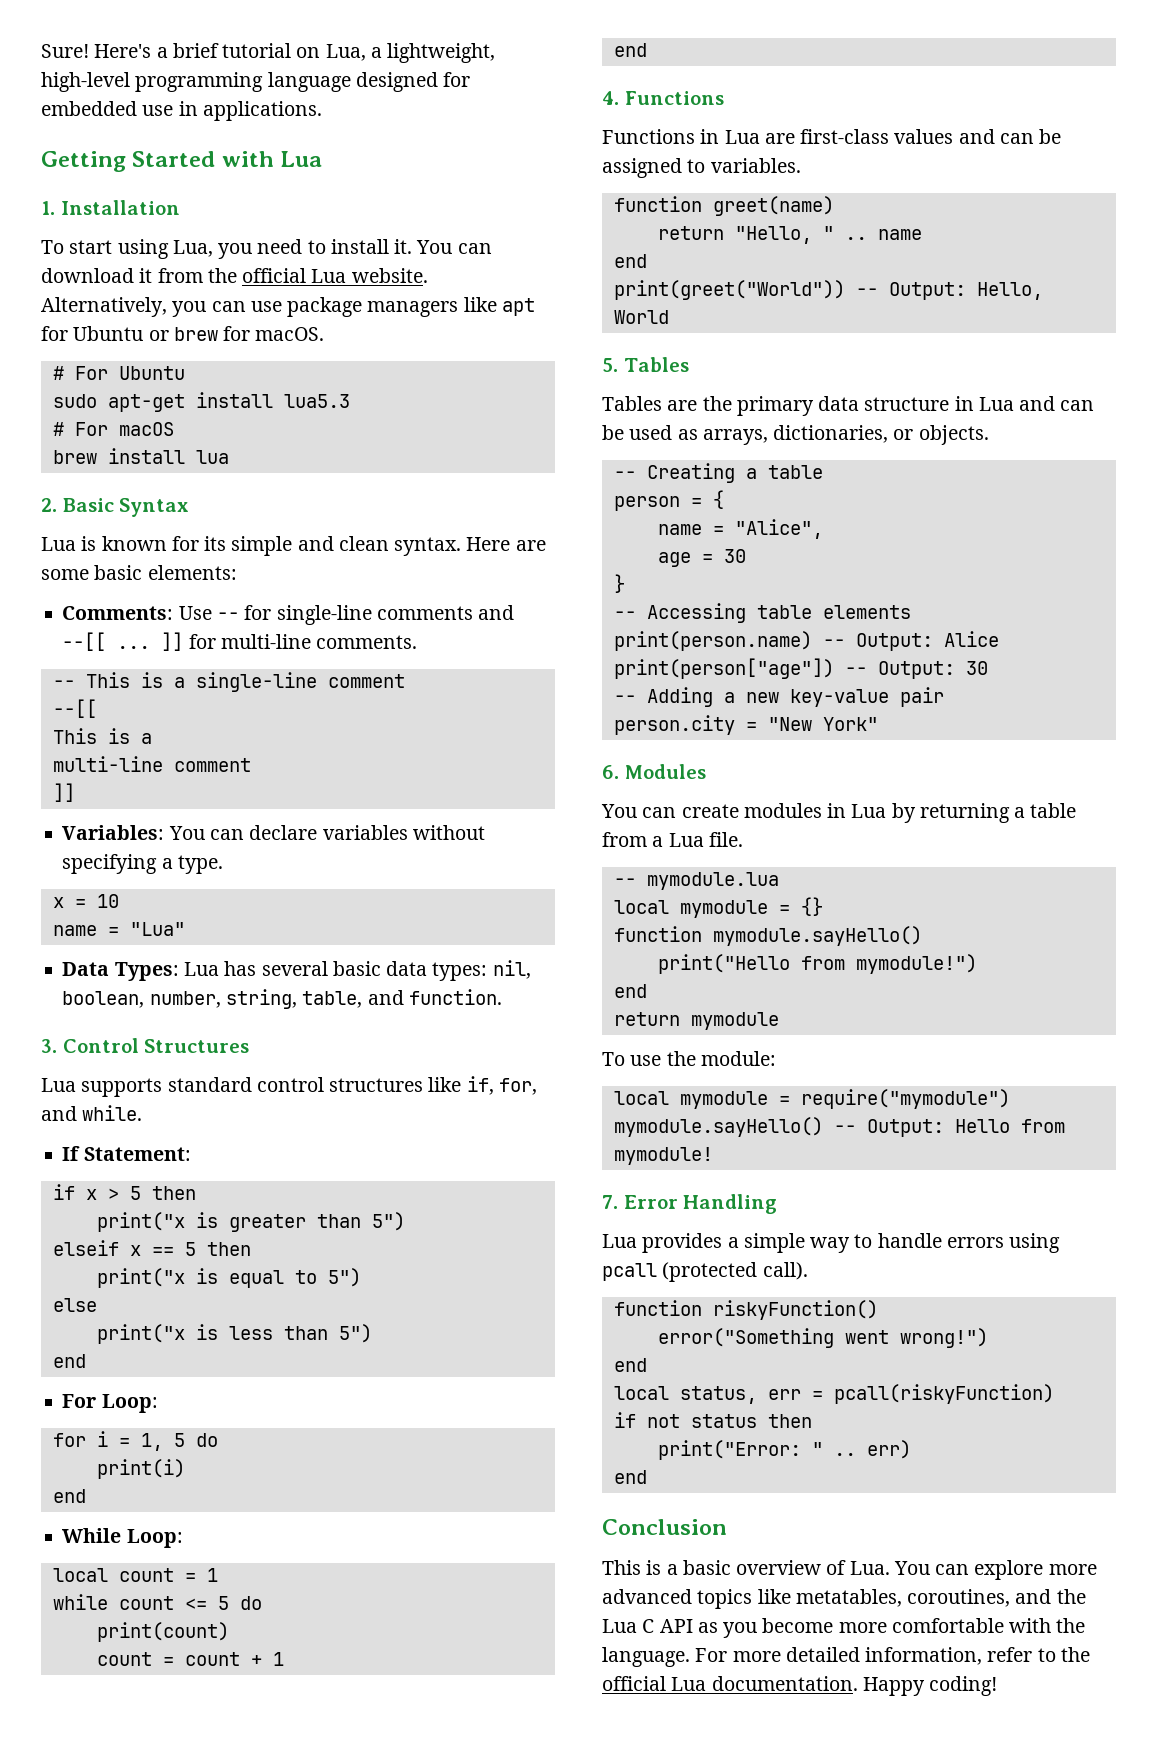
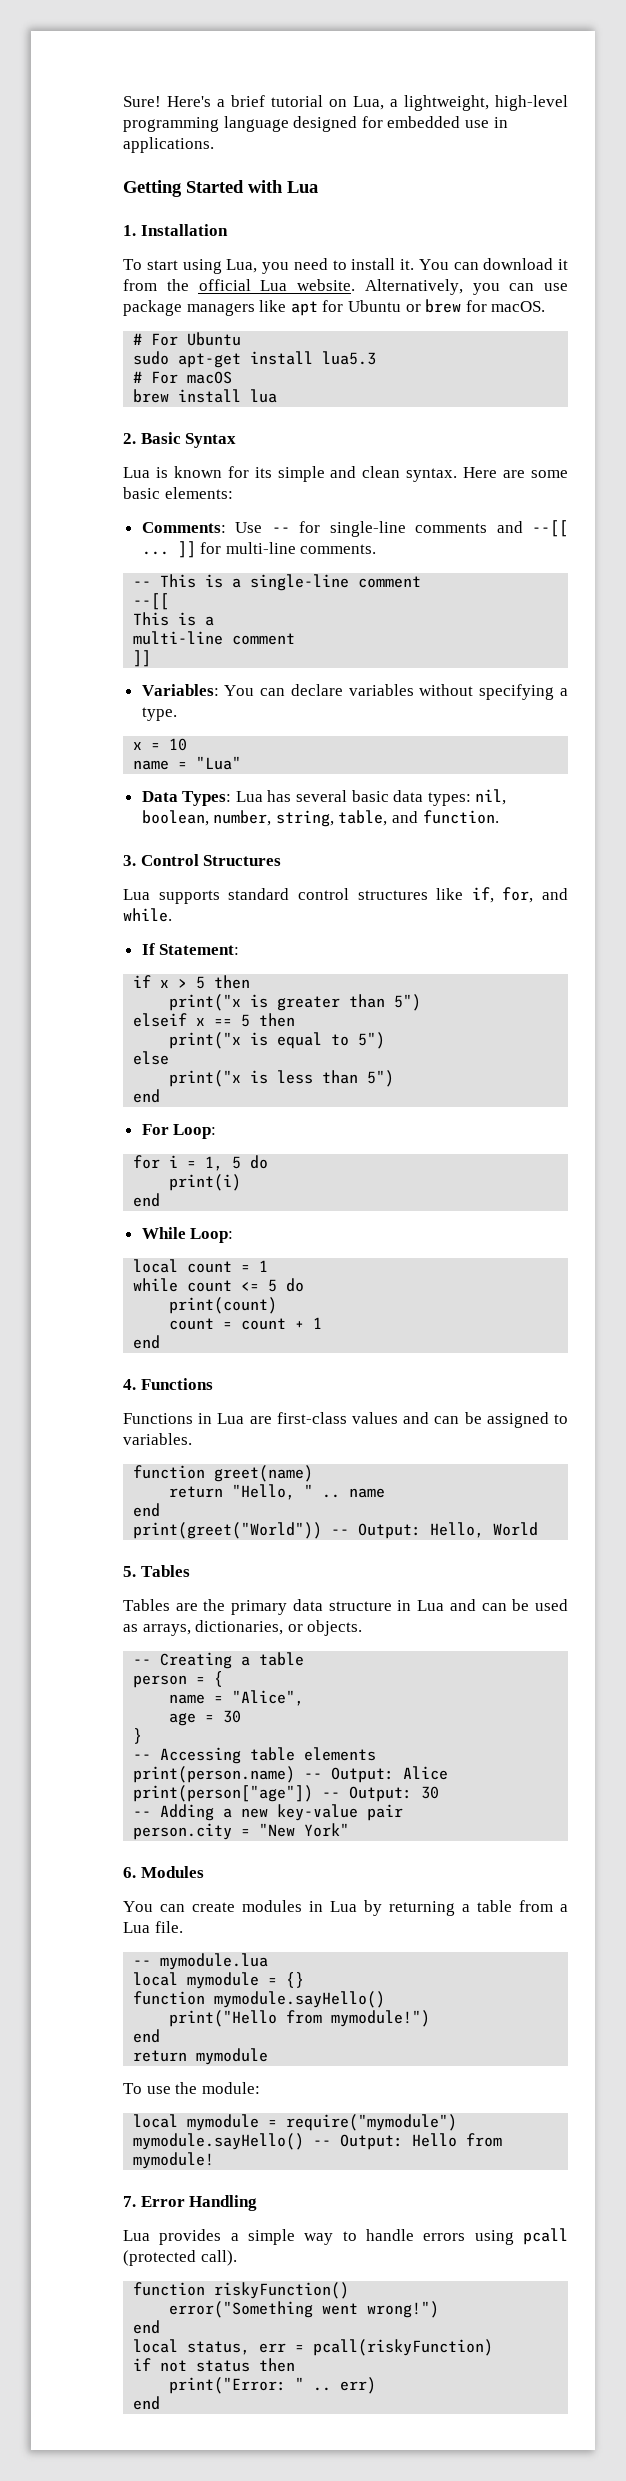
- Conclusion
- This is a basic overview of Lua. You can explore more advanced topics like metatables, coroutines, and the Lua C API as you become more comfortable with the language. For more detailed information, refer to the official Lua documentation. Happy coding!

